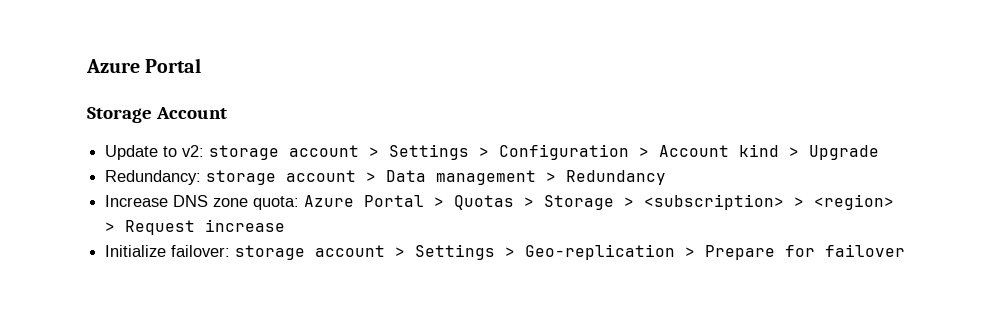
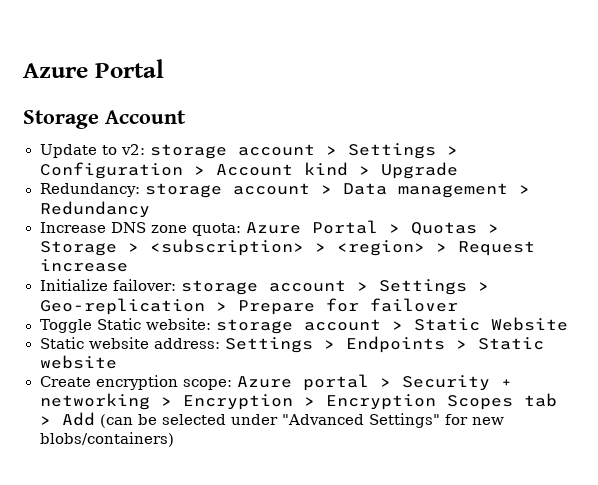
+ Toggle Static website: storage account > Static Website
+ Static website address: Settings > Endpoints > Static website
+ Create encryption scope: Azure portal > Security + networking > Encryption > Encryption Scopes tab > Add (can be selected under "Advanced Settings" for new blobs/containers)

